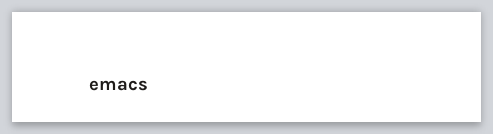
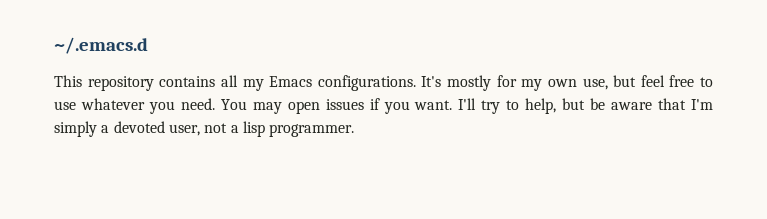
- emacs
+ ~/.emacs.d
+ This repository contains all my Emacs configurations. It's mostly for my own use, but feel free to use whatever you need. You may open issues if you want. I'll try to help, but be aware that I'm simply a devoted user, not a lisp programmer.

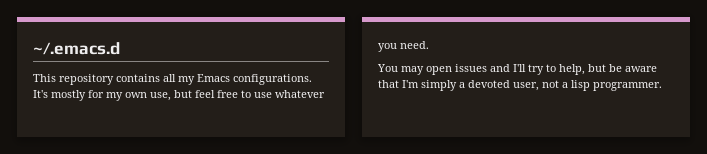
- It's mostly for my own use, but feel free to use whatever you need. You may open issues if you want. I'll try to help, but be aware that I'm simply a devoted user, not a lisp programmer.
+ It's mostly for my own use, but feel free to use whatever you need.
+ You may open issues and I'll try to help, but be aware that I'm simply a devoted user, not a lisp programmer.

